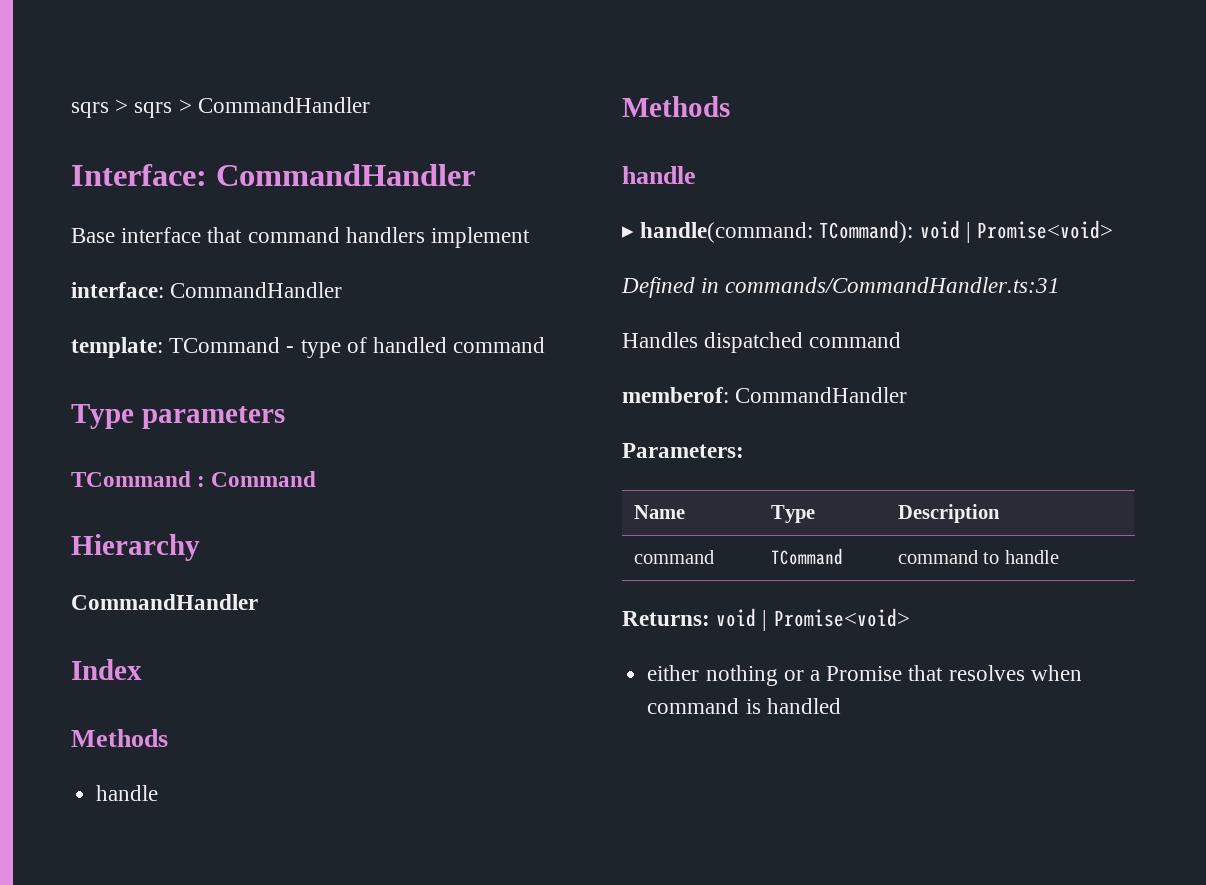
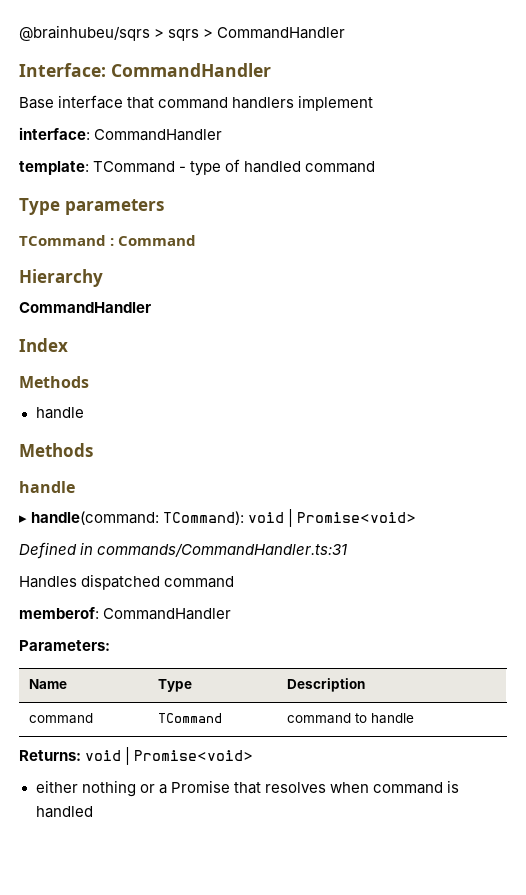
- sqrs > sqrs > CommandHandler
+ @brainhubeu/sqrs > sqrs > CommandHandler

